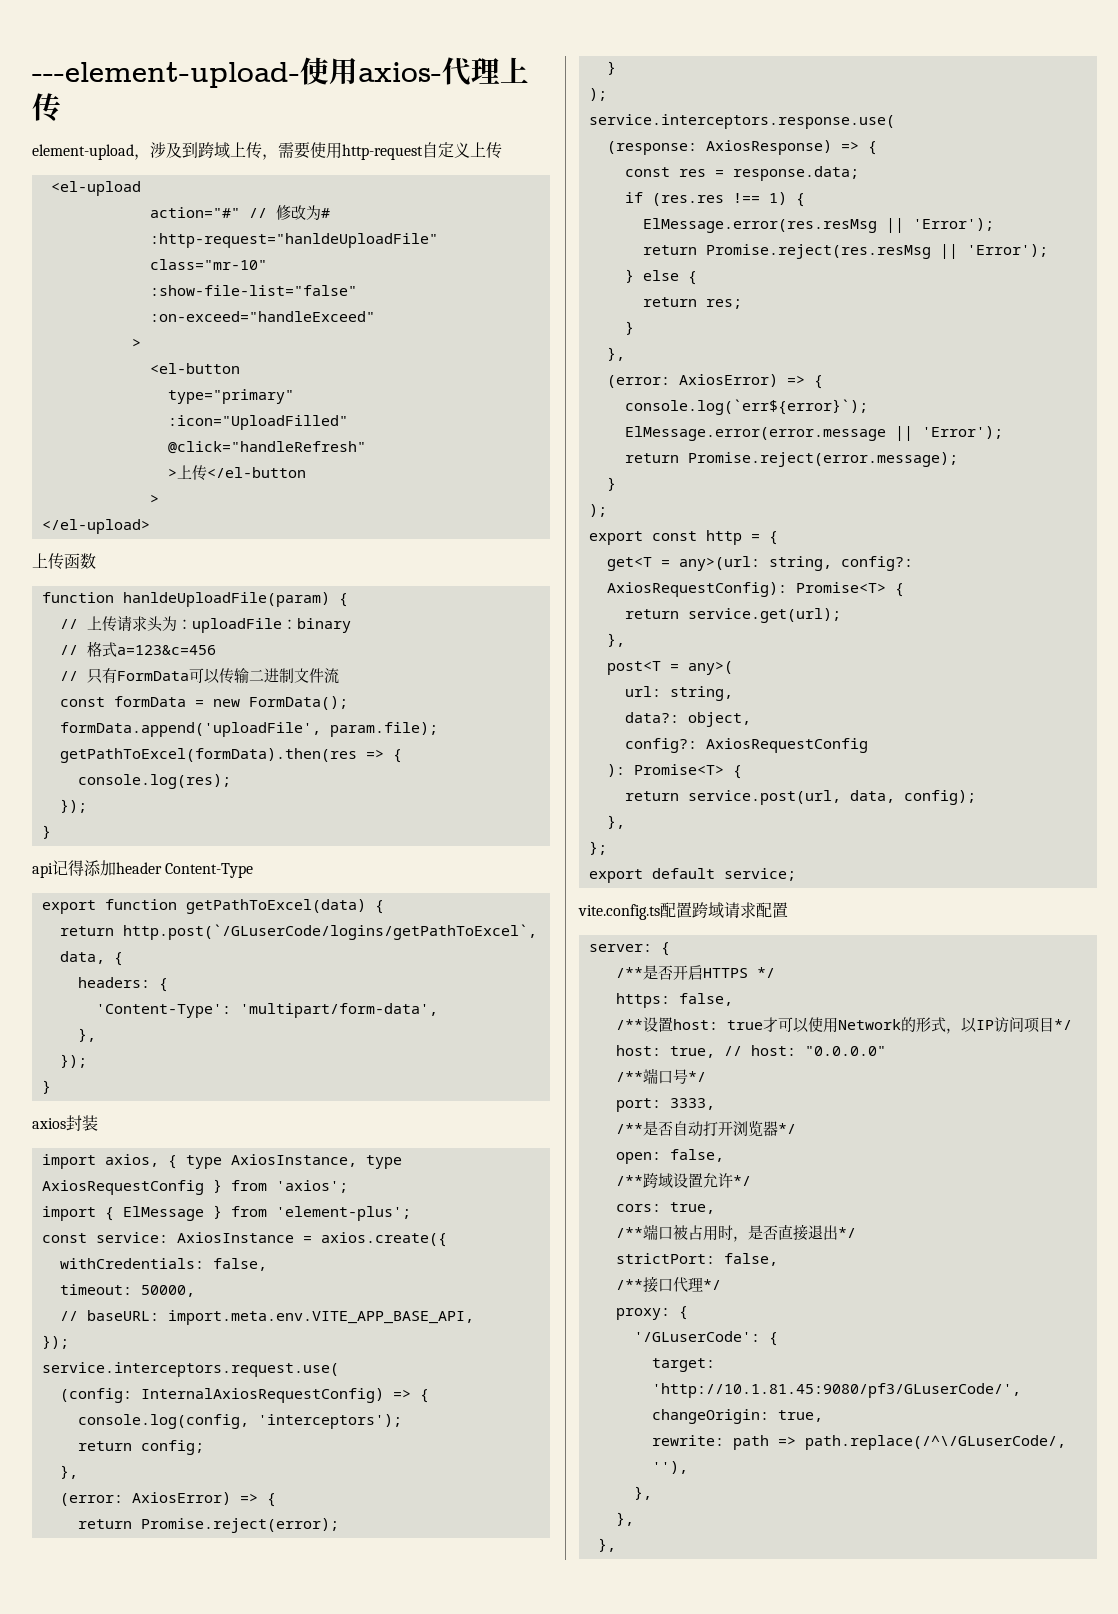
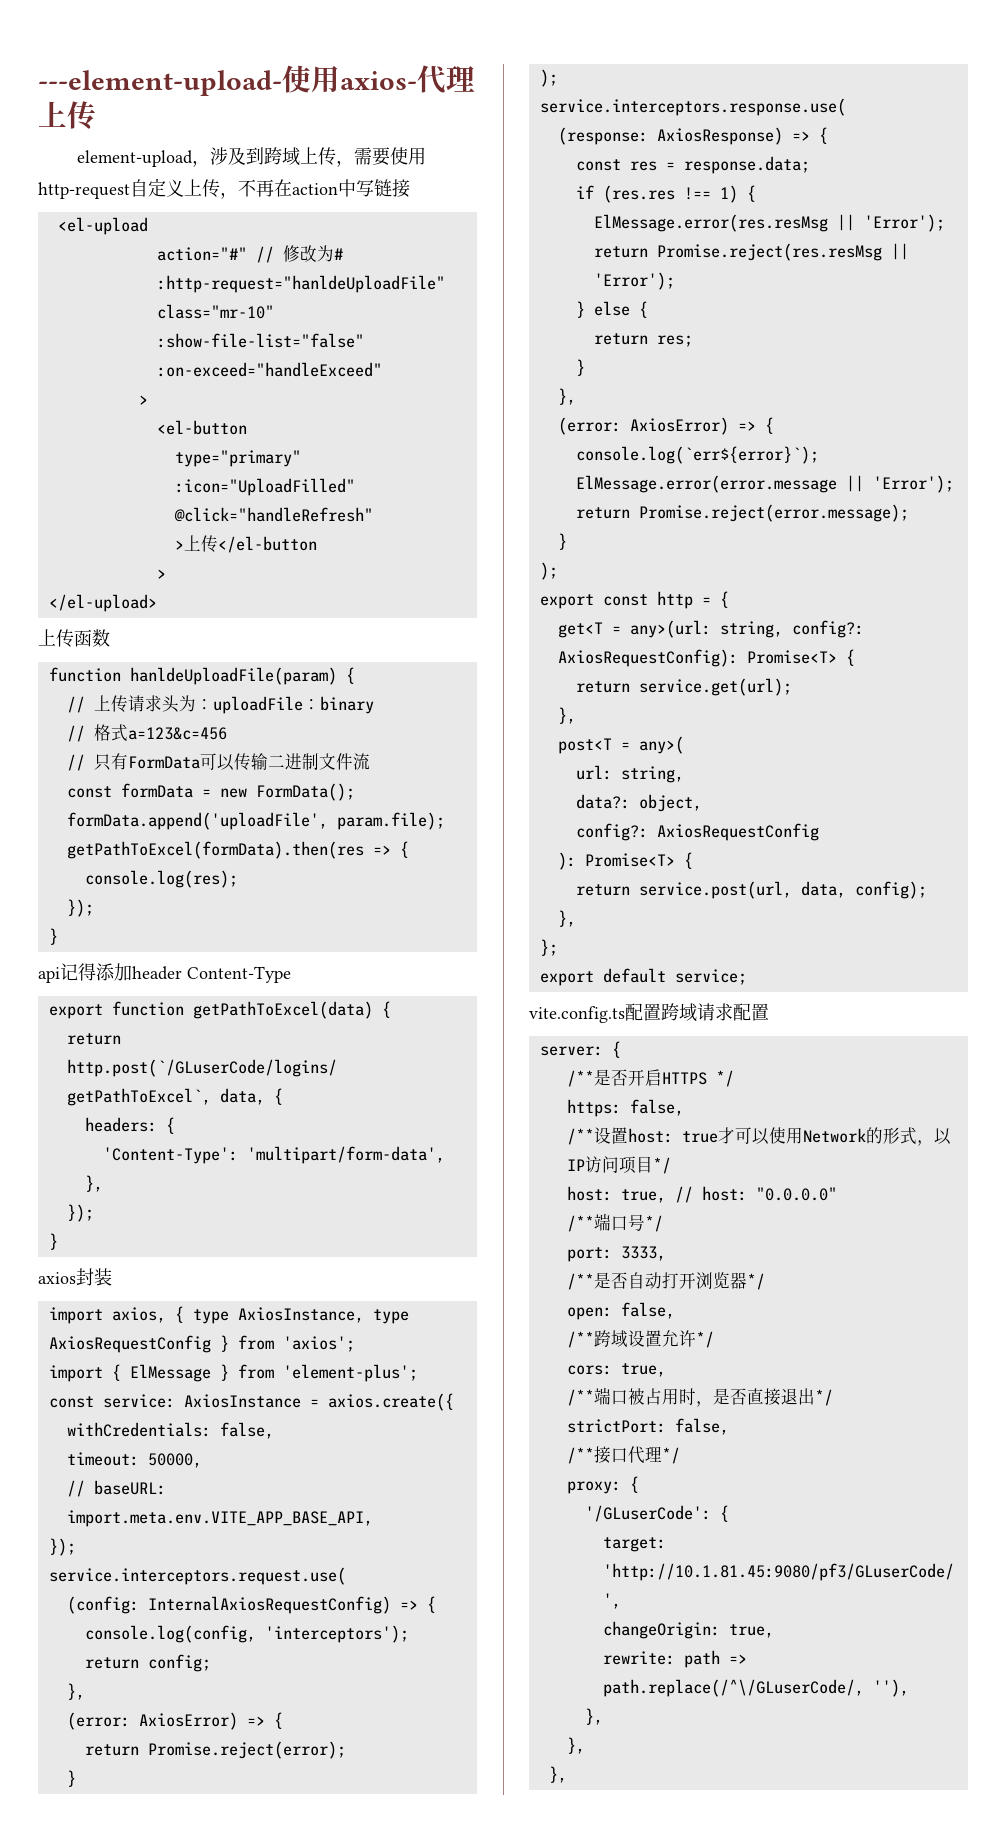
- element-upload，涉及到跨域上传，需要使用http-request自定义上传
+ element-upload，涉及到跨域上传，需要使用http-request自定义上传，不再在action中写链接

